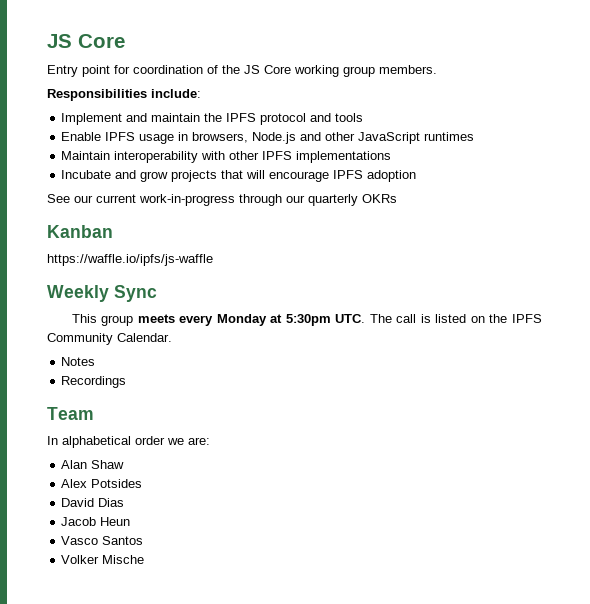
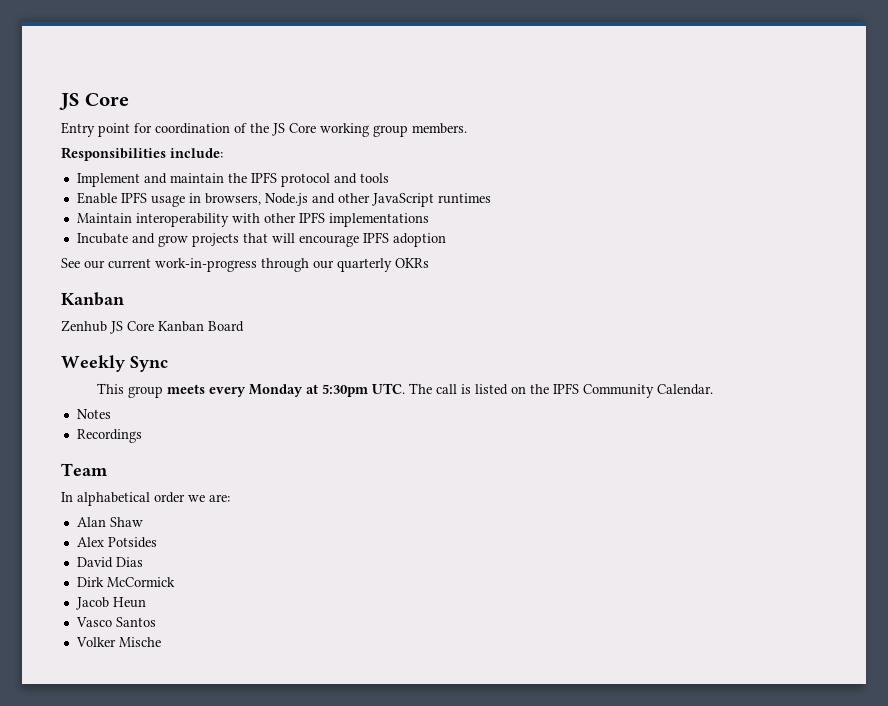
- https://waffle.io/ipfs/js-waffle
+ Zenhub JS Core Kanban Board
+ Dirk McCormick

